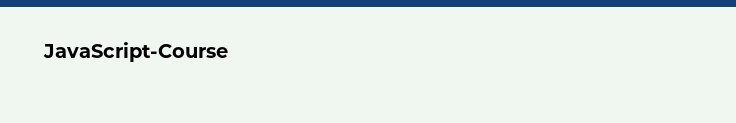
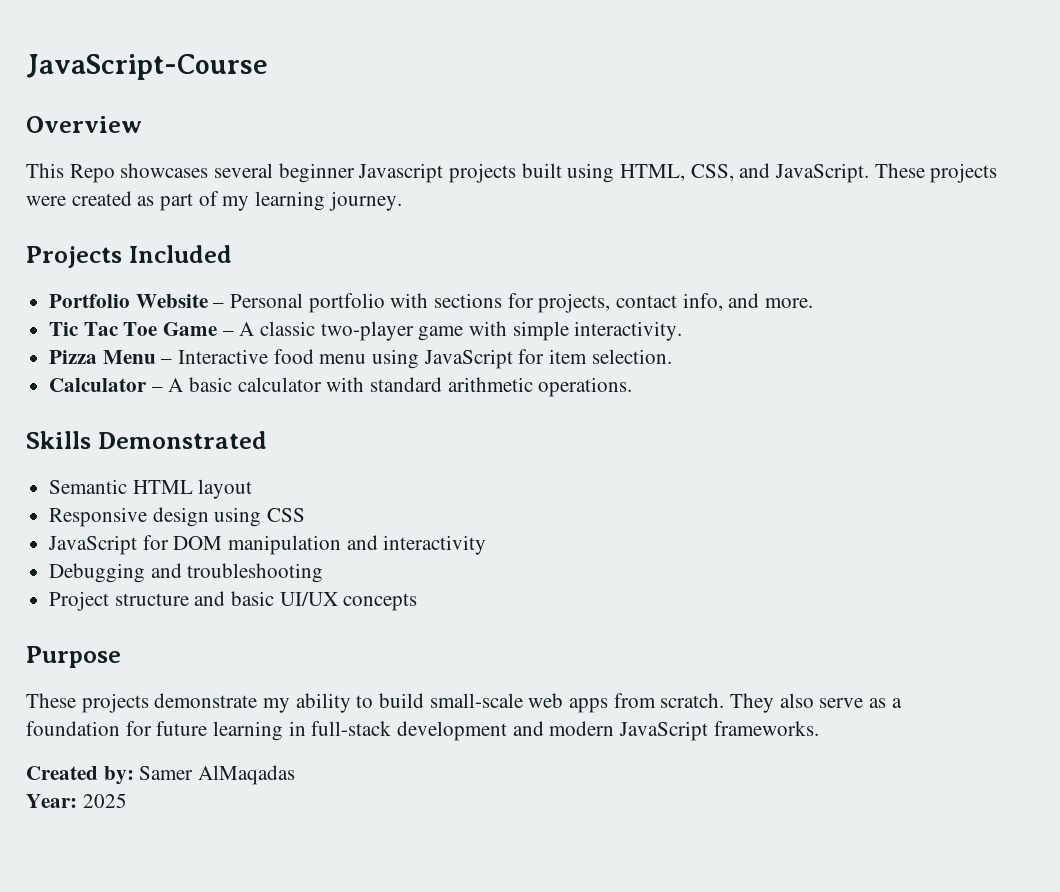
+ Overview
+ This Repo showcases several beginner Javascript projects built using HTML, CSS, and JavaScript. These projects were created as part of my learning journey.
+ Projects Included
+ Portfolio Website – Personal portfolio with sections for projects, contact info, and more.
+ Tic Tac Toe Game – A classic two-player game with simple interactivity.
+ Pizza Menu – Interactive food menu using JavaScript for item selection.
+ Calculator – A basic calculator with standard arithmetic operations.
+ Skills Demonstrated
+ Semantic HTML layout
+ Responsive design using CSS
+ JavaScript for DOM manipulation and interactivity
+ Debugging and troubleshooting
+ Project structure and basic UI/UX concepts
+ Purpose
+ These projects demonstrate my ability to build small-scale web apps from scratch. They also serve as a foundation for future learning in full-stack development and modern JavaScript frameworks.
+ Created by: Samer AlMaqadas
+ Year: 2025

